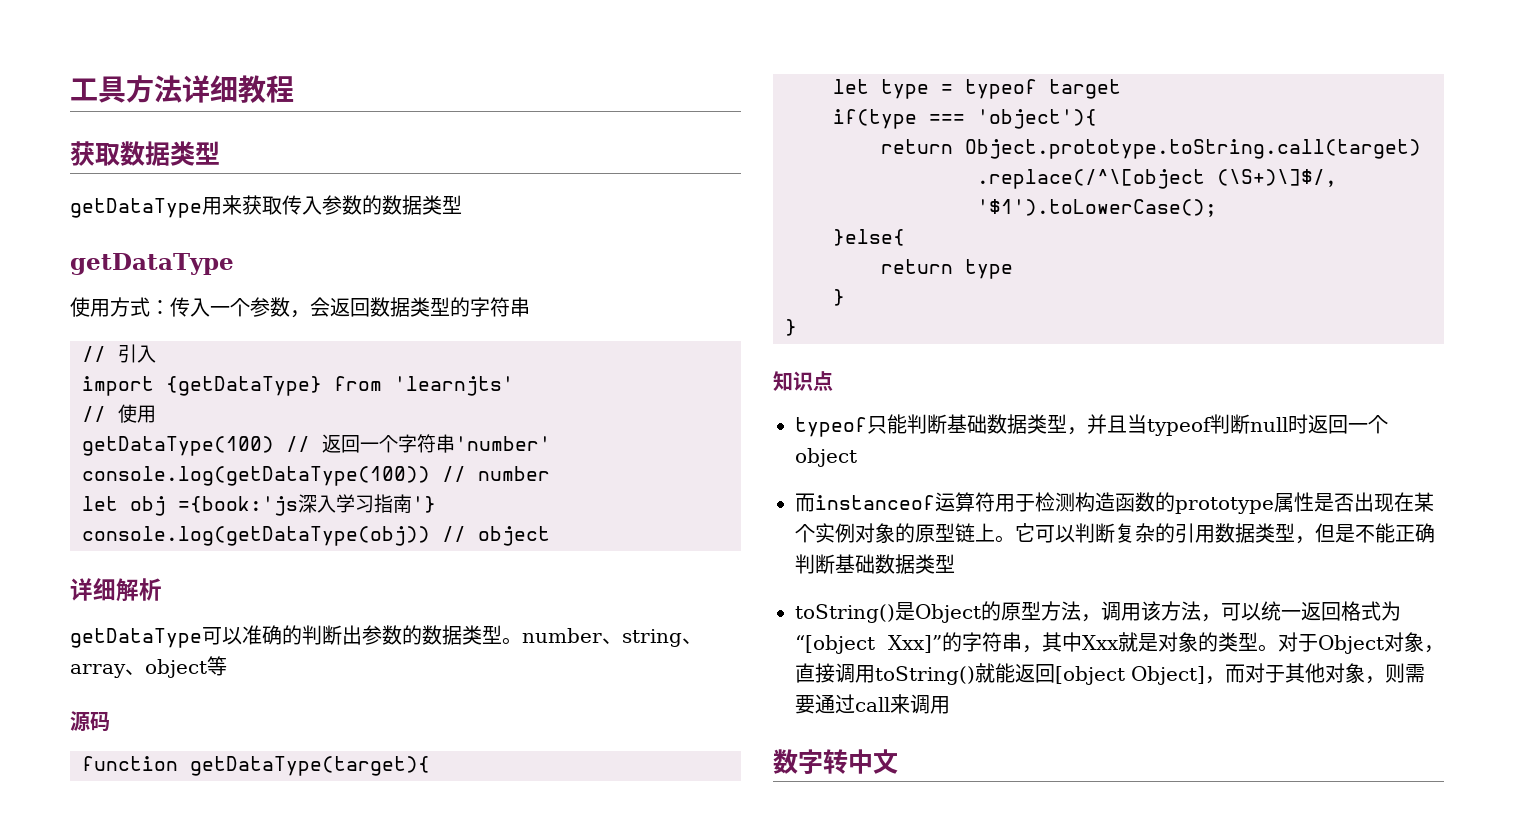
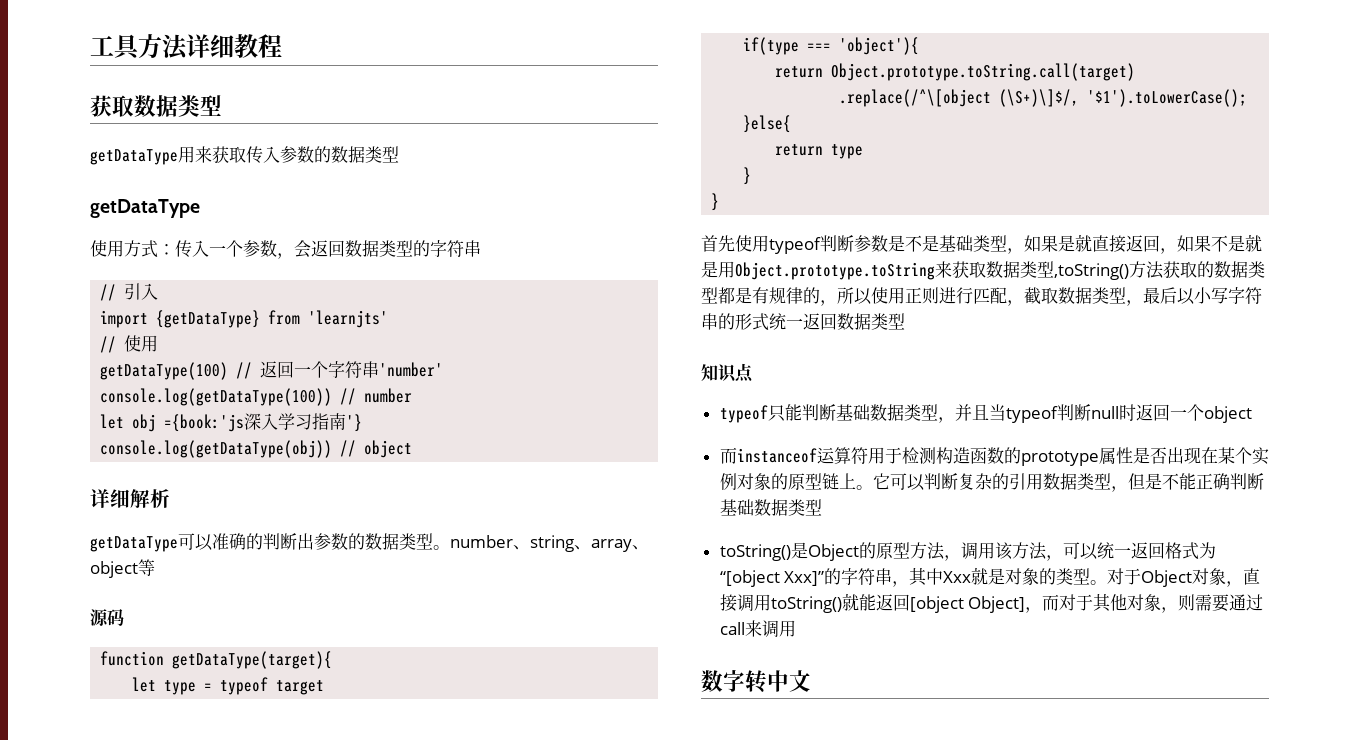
+ 首先使用typeof判断参数是不是基础类型，如果是就直接返回，如果不是就是用Object.prototype.toString来获取数据类型,toString()方法获取的数据类型都是有规律的，所以使用正则进行匹配，截取数据类型，最后以小写字符串的形式统一返回数据类型

